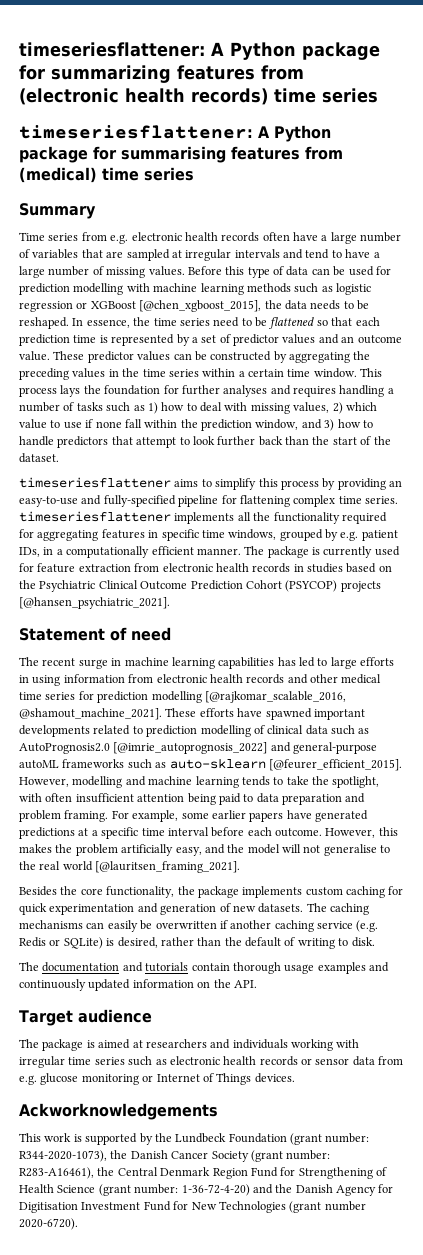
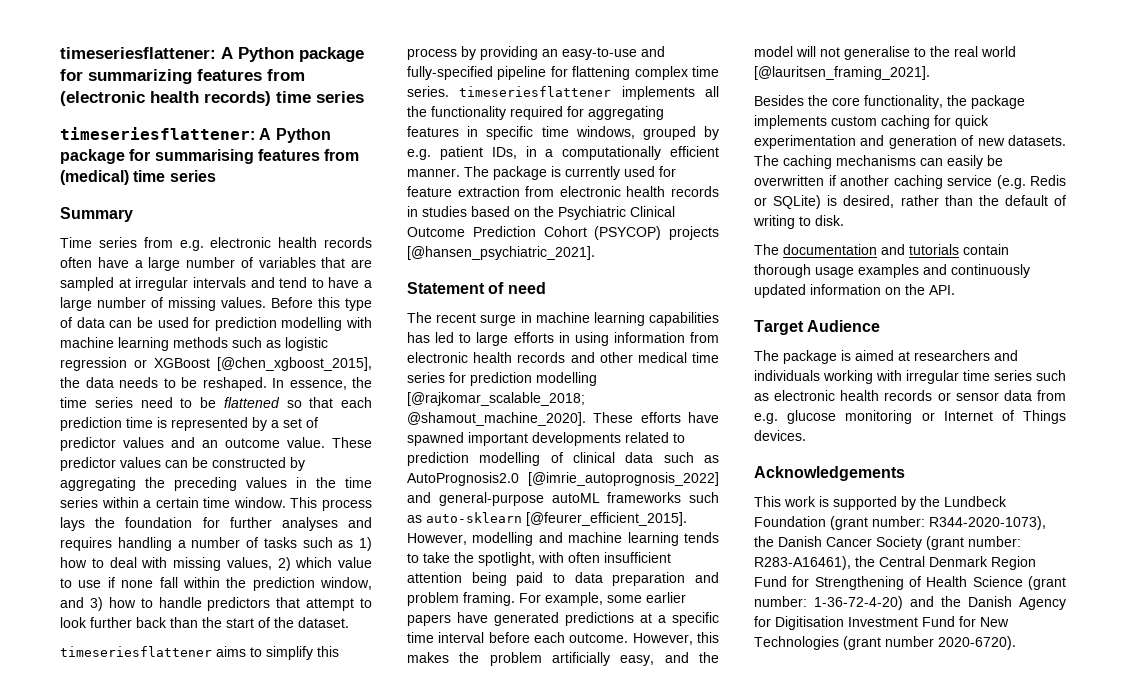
- The recent surge in machine learning capabilities has led to large efforts in using information from electronic health records and other medical time series for prediction modelling [@rajkomar_scalable_2016, @shamout_machine_2021].
+ The recent surge in machine learning capabilities has led to large efforts in using information from electronic health records and other medical time series for prediction modelling [@rajkomar_scalable_2018; @shamout_machine_2020].
- Target audience
+ Target Audience
- Ackworknowledgements
+ Acknowledgements

